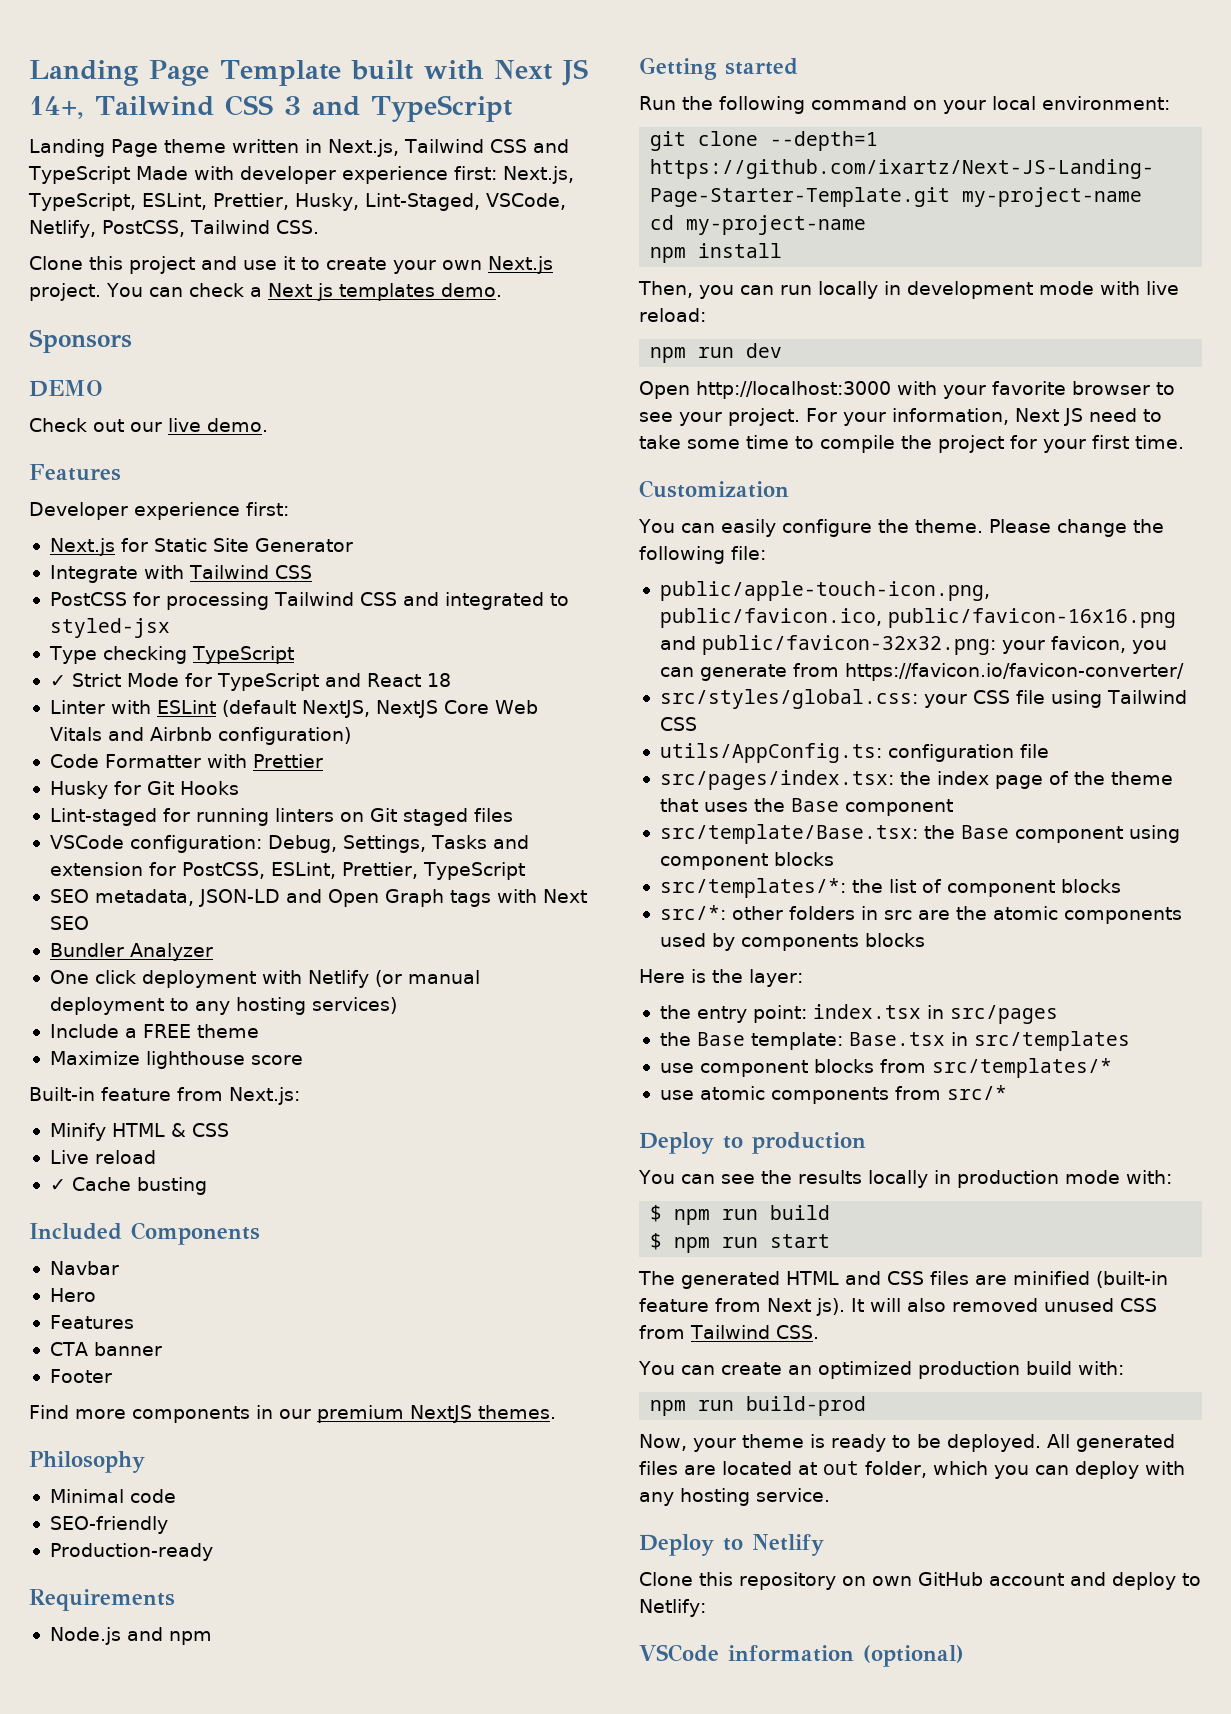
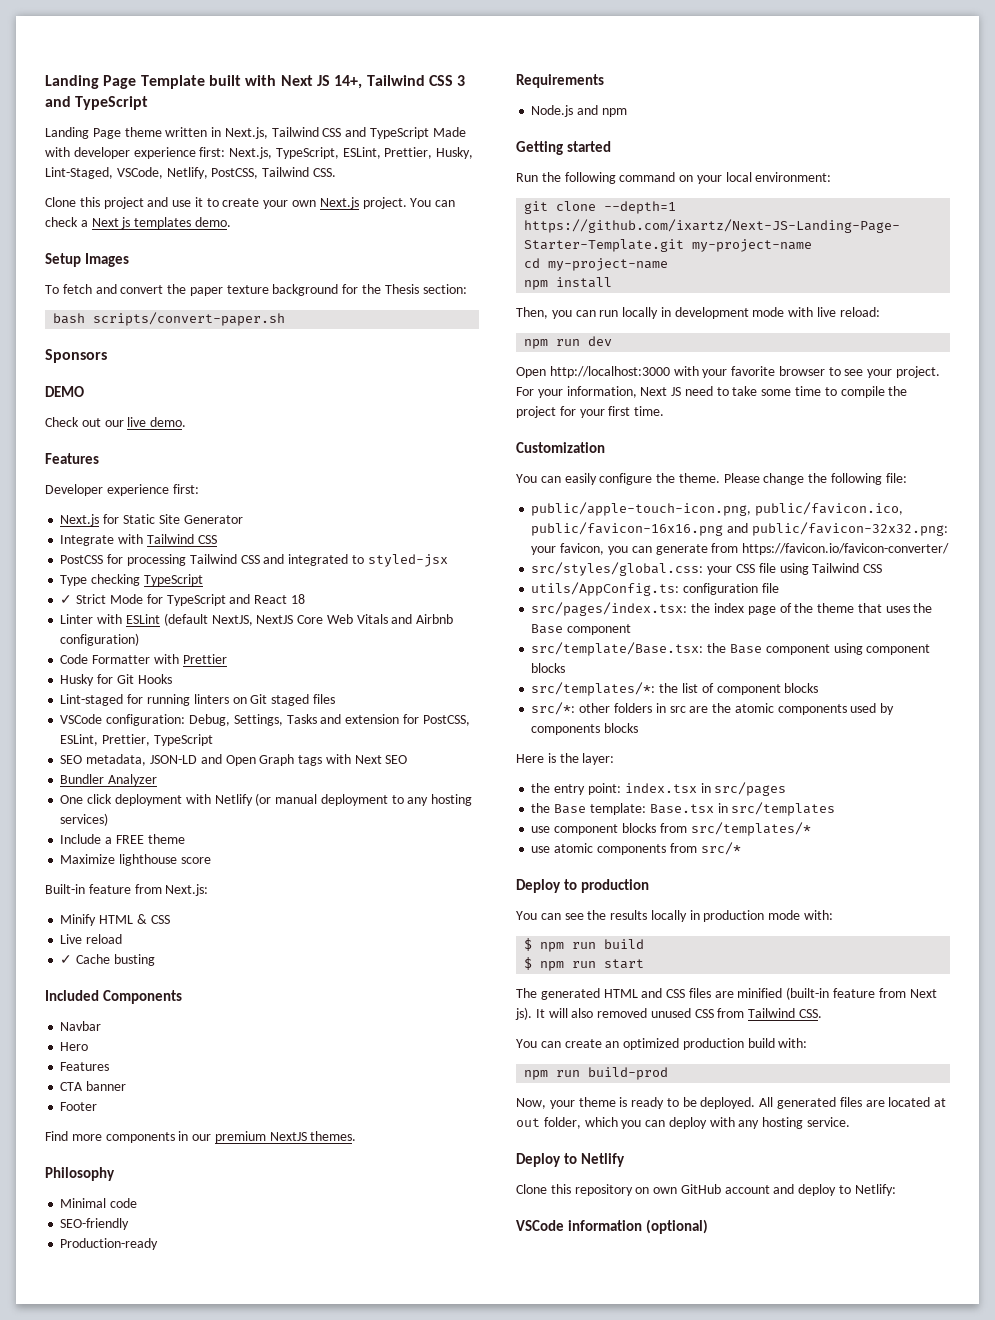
+ Setup Images
+ To fetch and convert the paper texture background for the Thesis section:
+ bash scripts/convert-paper.sh

